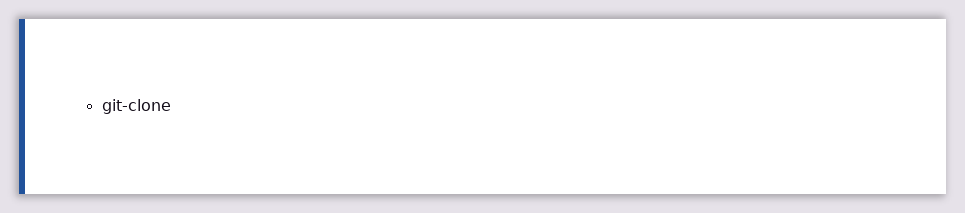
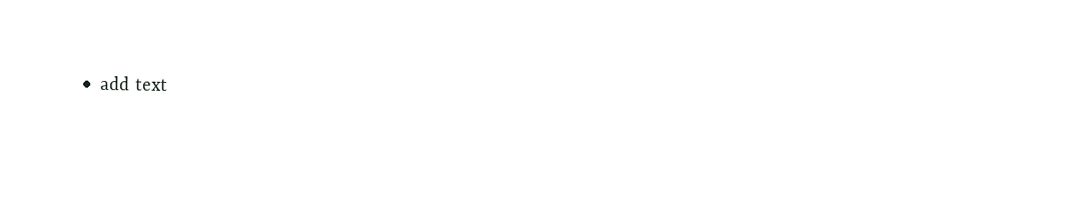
- git-clone
+ add text

